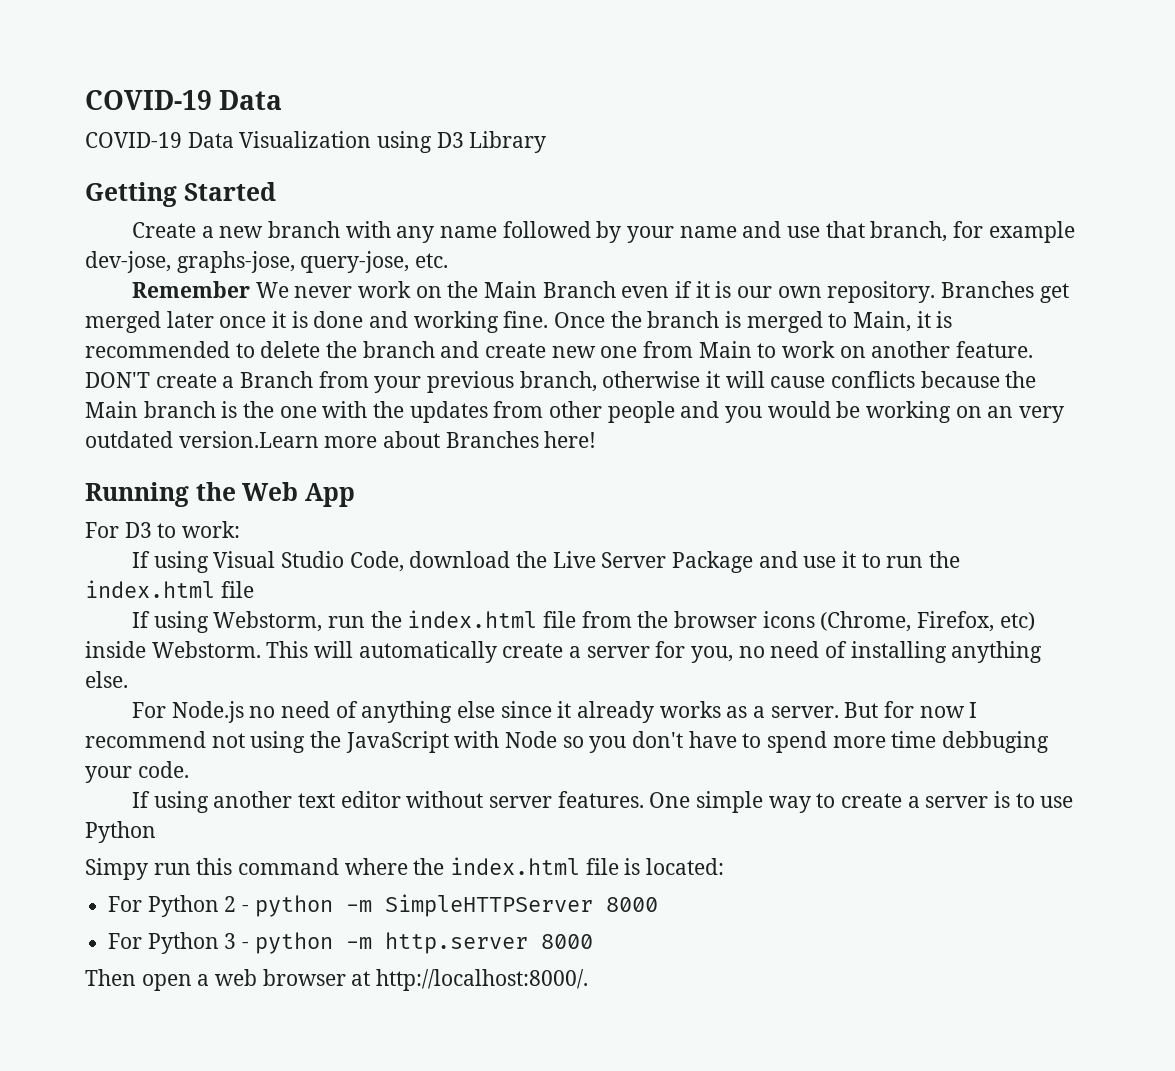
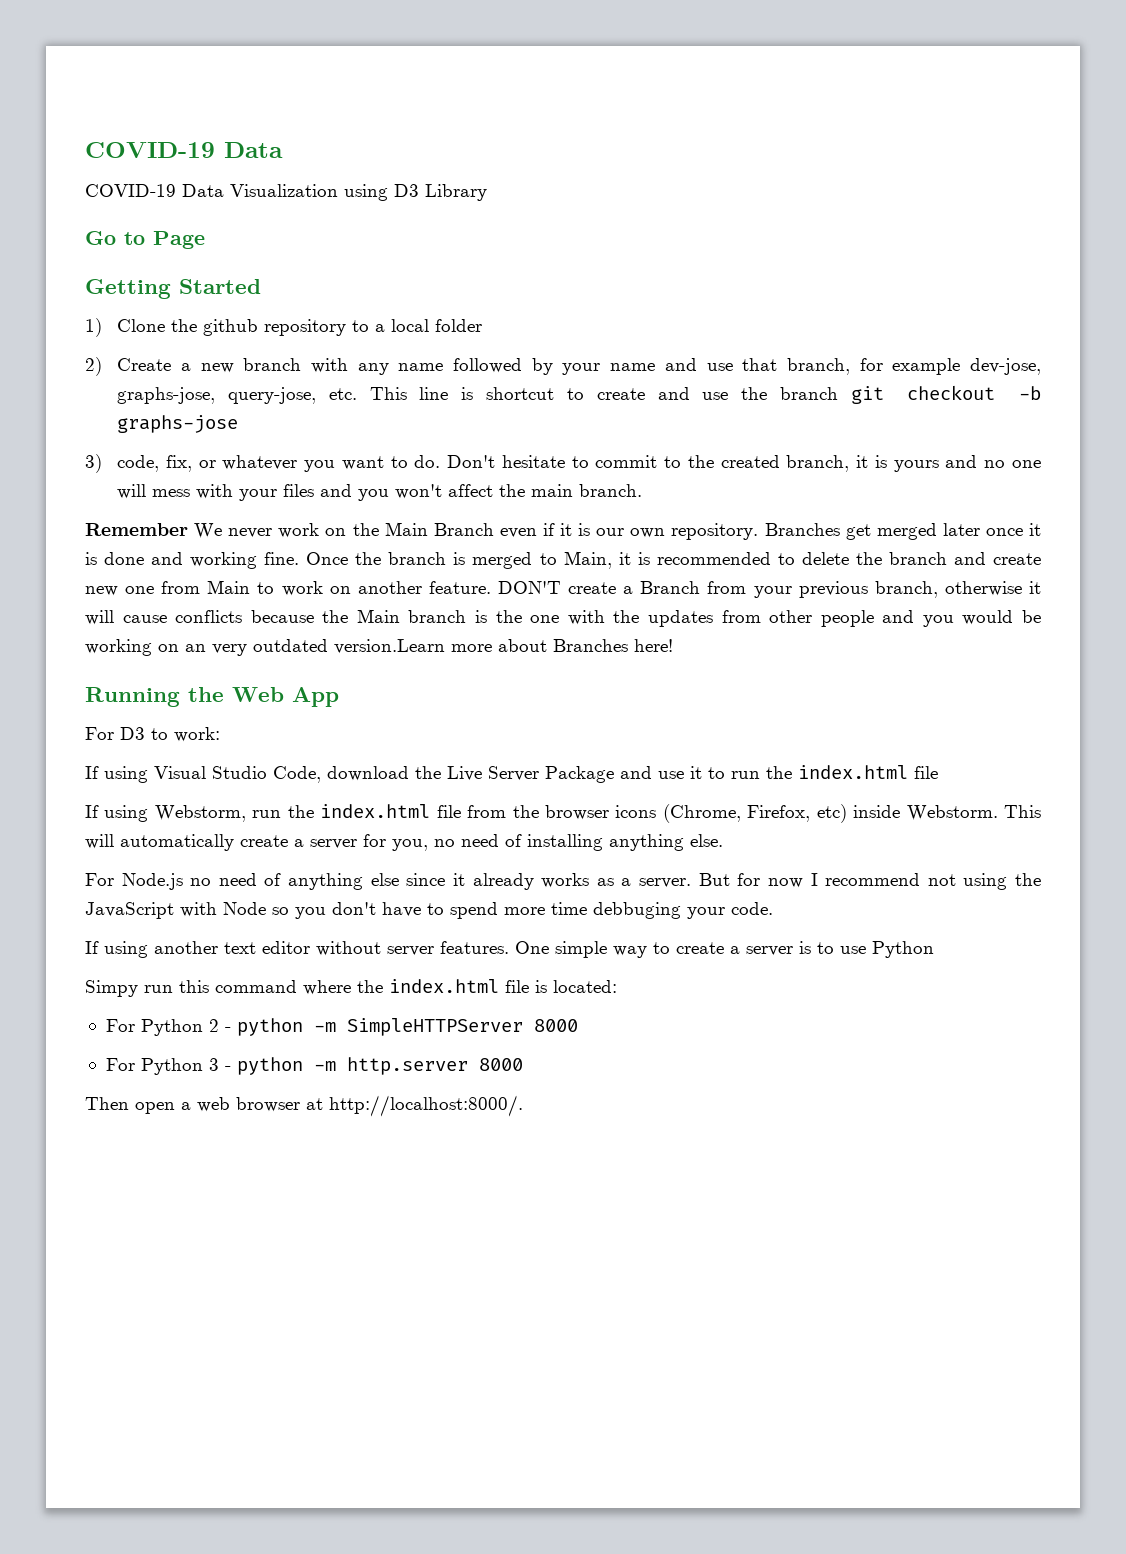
+ Go to Page
- Create a new branch with any name followed by your name and use that branch, for example dev-jose, graphs-jose, query-jose, etc.
+ 1) Clone the github repository to a local folder
+ 2) Create a new branch with any name followed by your name and use that branch, for example dev-jose, graphs-jose, query-jose, etc. This line is shortcut to create and use the branch git checkout -b graphs-jose
+ 3) code, fix, or whatever you want to do. Don't hesitate to commit to the created branch, it is yours and no one will mess with your files and you won't affect the main branch.

